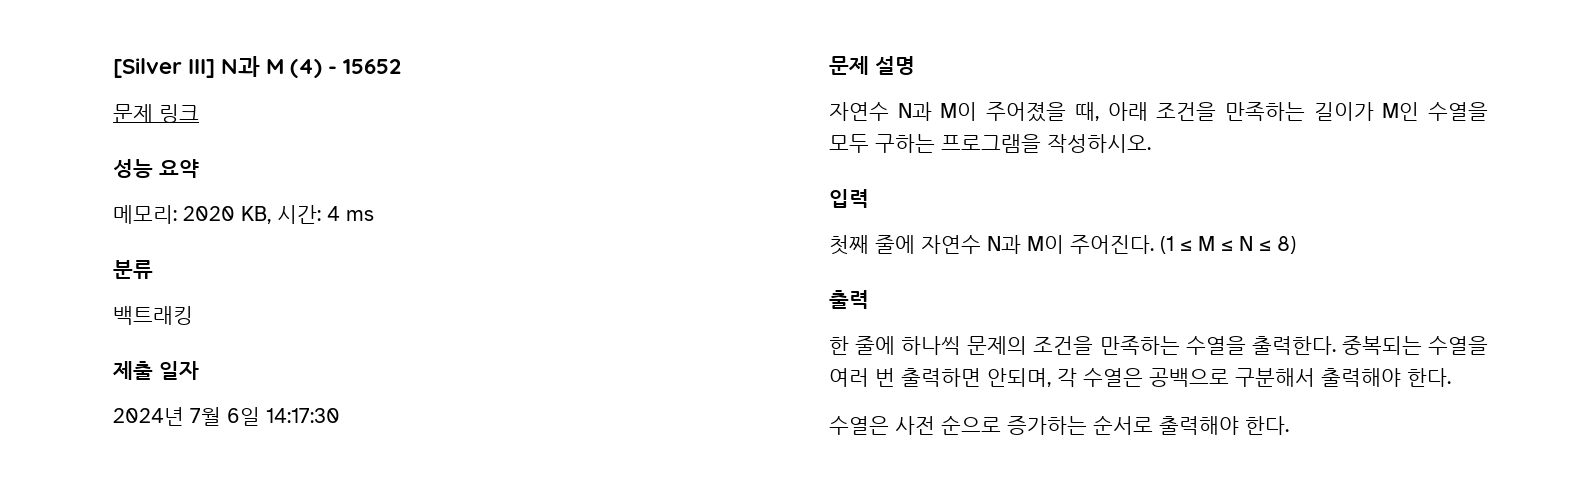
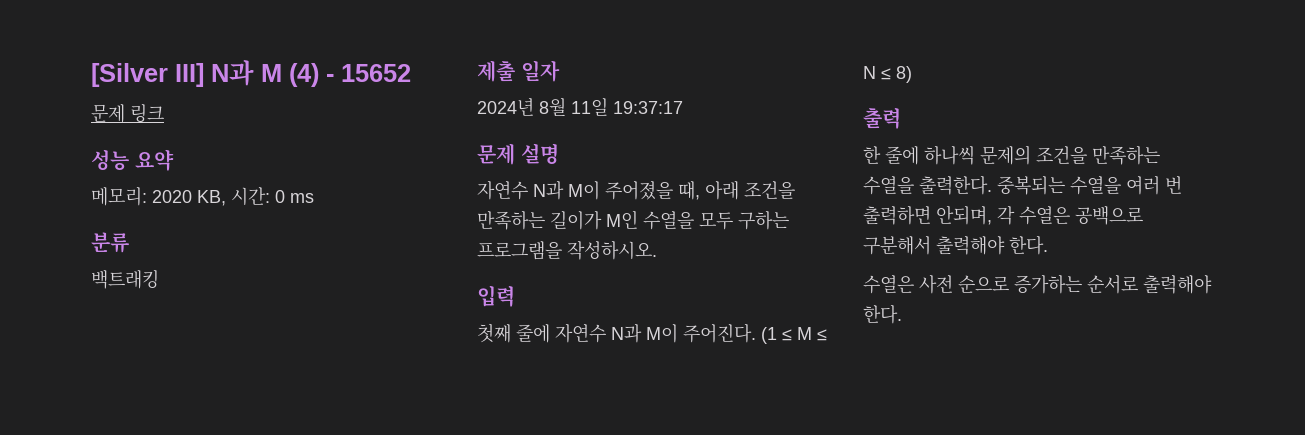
- 메모리: 2020 KB, 시간: 4 ms
+ 메모리: 2020 KB, 시간: 0 ms
- 2024년 7월 6일 14:17:30
+ 2024년 8월 11일 19:37:17

